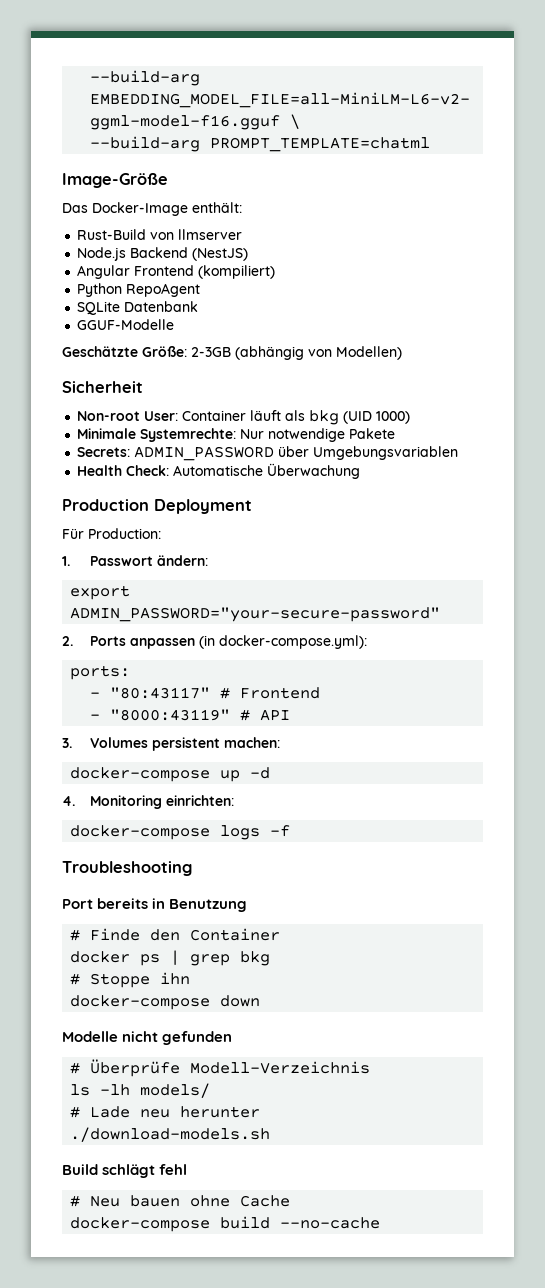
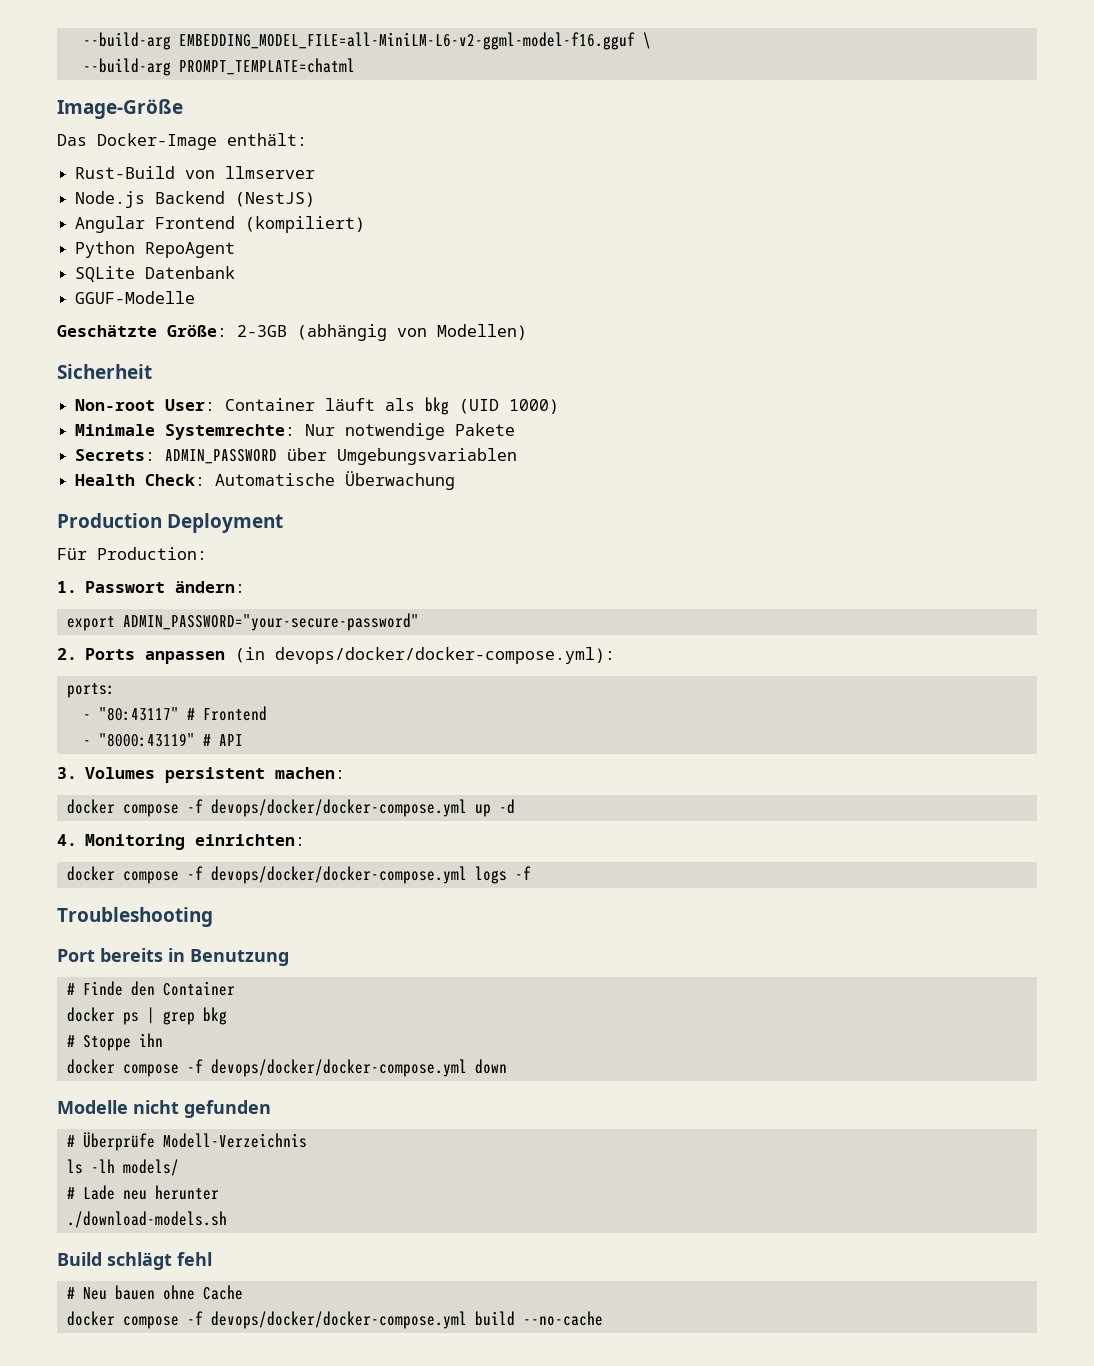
- 2. Ports anpassen (in docker-compose.yml):
+ 2. Ports anpassen (in devops/docker/docker-compose.yml):
- docker-compose up -d
+ docker compose -f devops/docker/docker-compose.yml up -d
- docker-compose logs -f
+ docker compose -f devops/docker/docker-compose.yml logs -f
- docker-compose down
+ docker compose -f devops/docker/docker-compose.yml down
- docker-compose build --no-cache
+ docker compose -f devops/docker/docker-compose.yml build --no-cache

